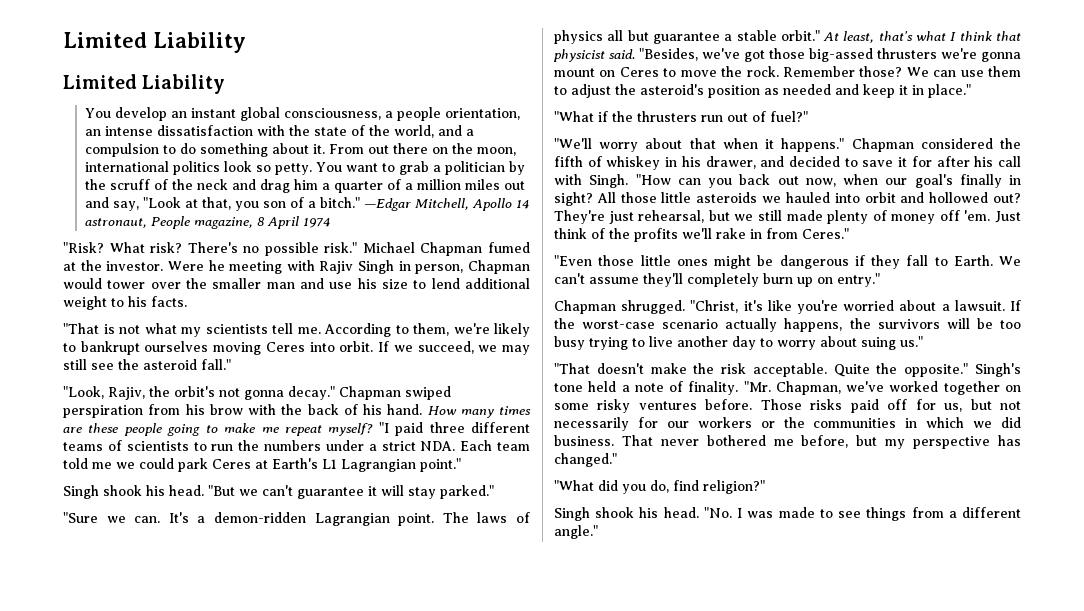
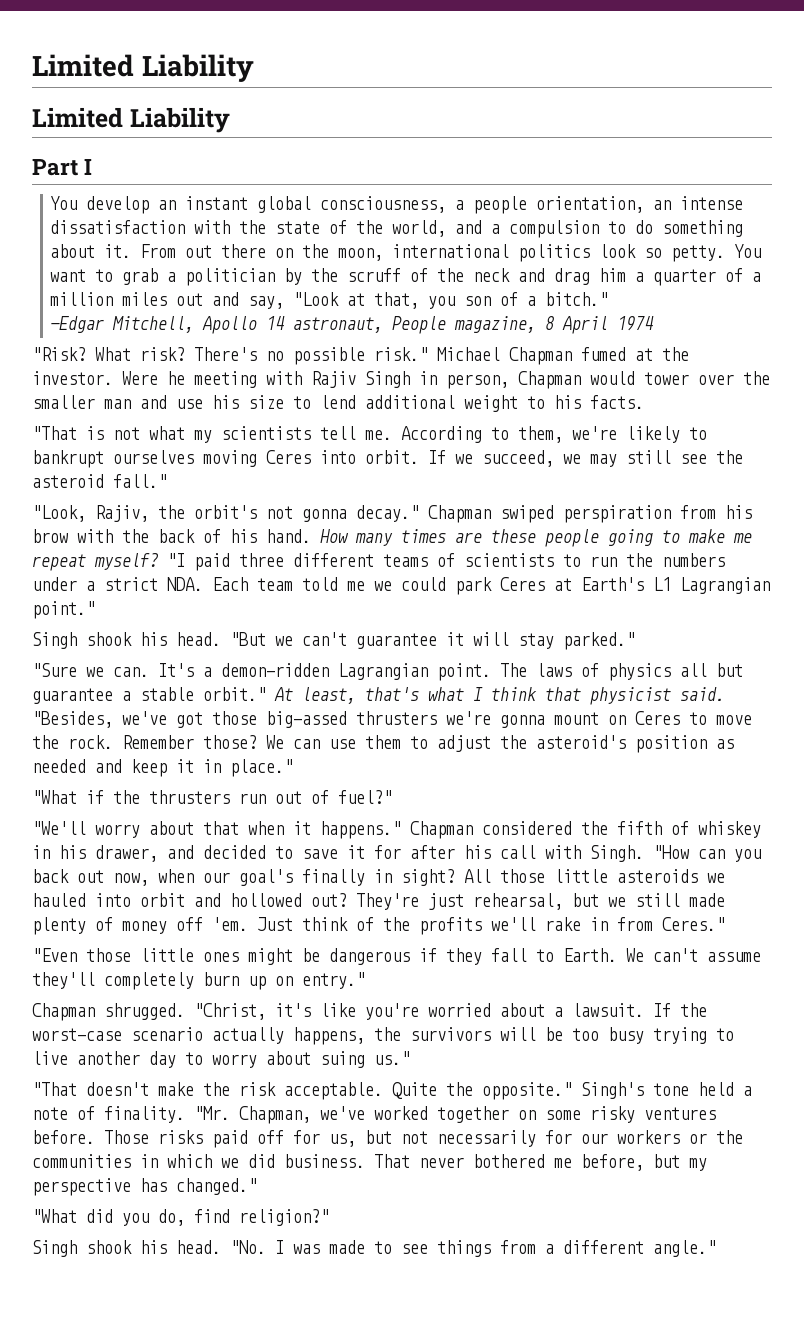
+ Part I
- You want to grab a politician by the scruff of the neck and drag him a quarter of a million miles out and say, "Look at that, you son of a bitch." —Edgar Mitchell, Apollo 14 astronaut, People magazine, 8 April 1974
+ You want to grab a politician by the scruff of the neck and drag him a quarter of a million miles out and say, "Look at that, you son of a bitch."
+ —Edgar Mitchell, Apollo 14 astronaut, People magazine, 8 April 1974

